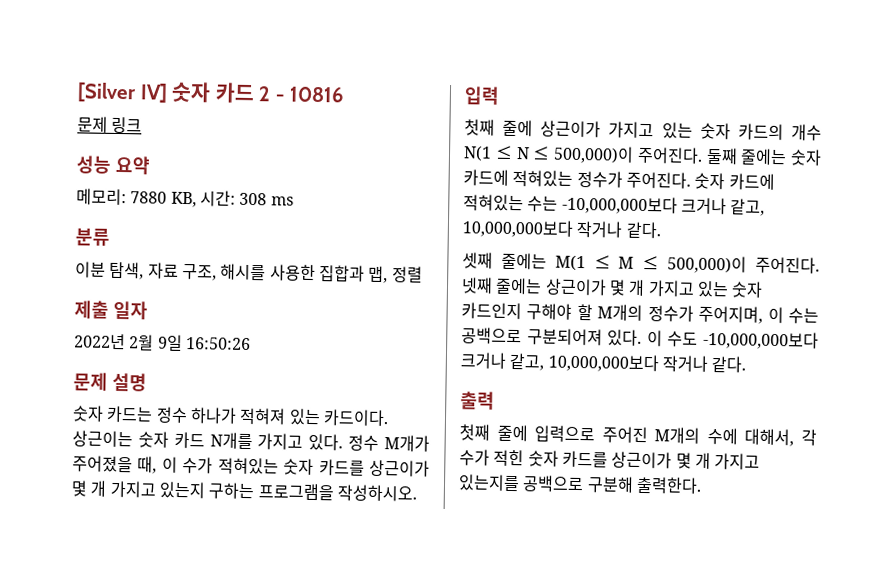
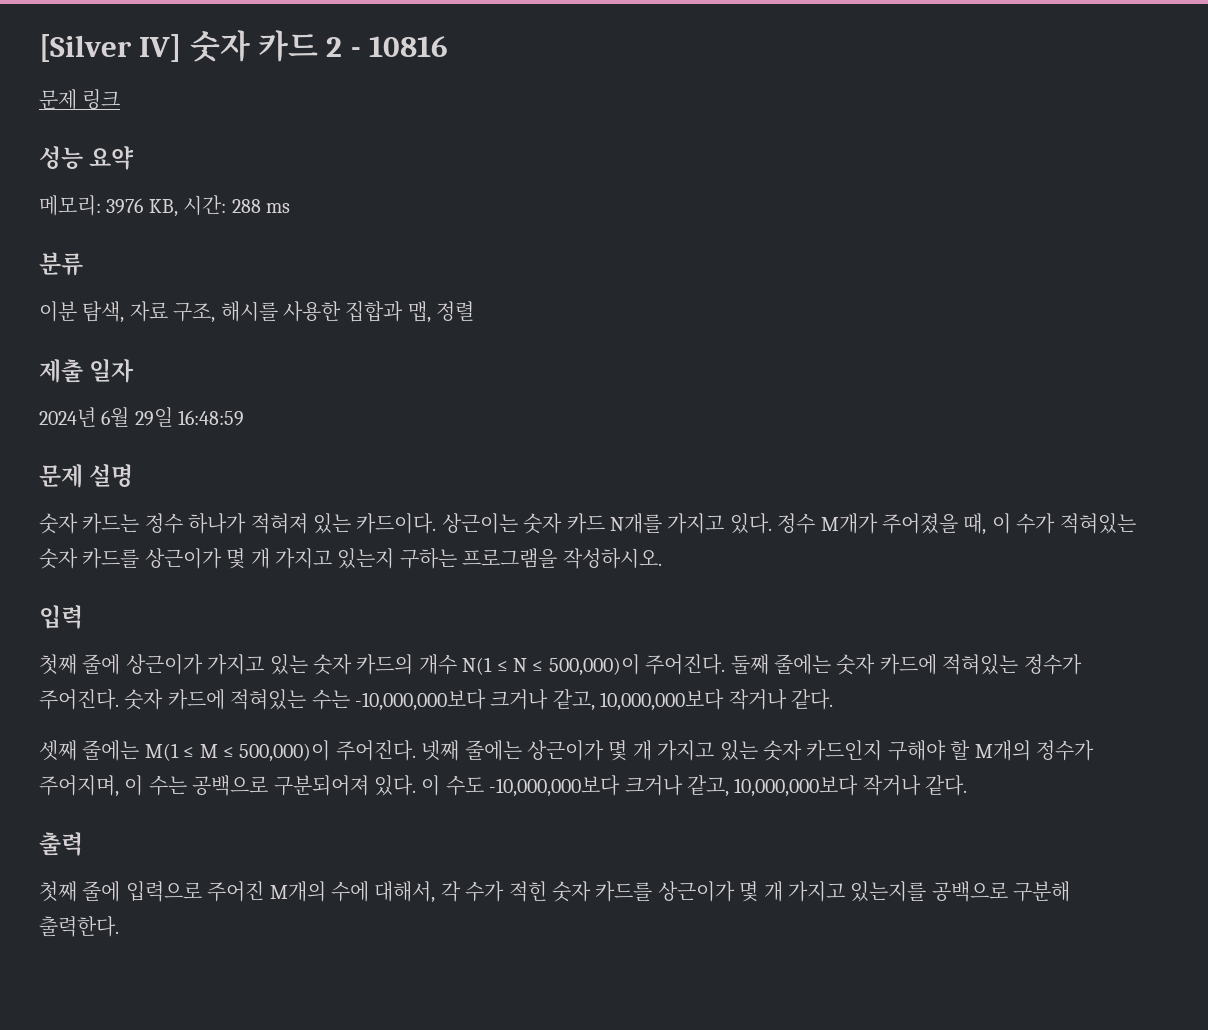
- 메모리: 7880 KB, 시간: 308 ms
+ 메모리: 3976 KB, 시간: 288 ms
- 2022년 2월 9일 16:50:26
+ 2024년 6월 29일 16:48:59

